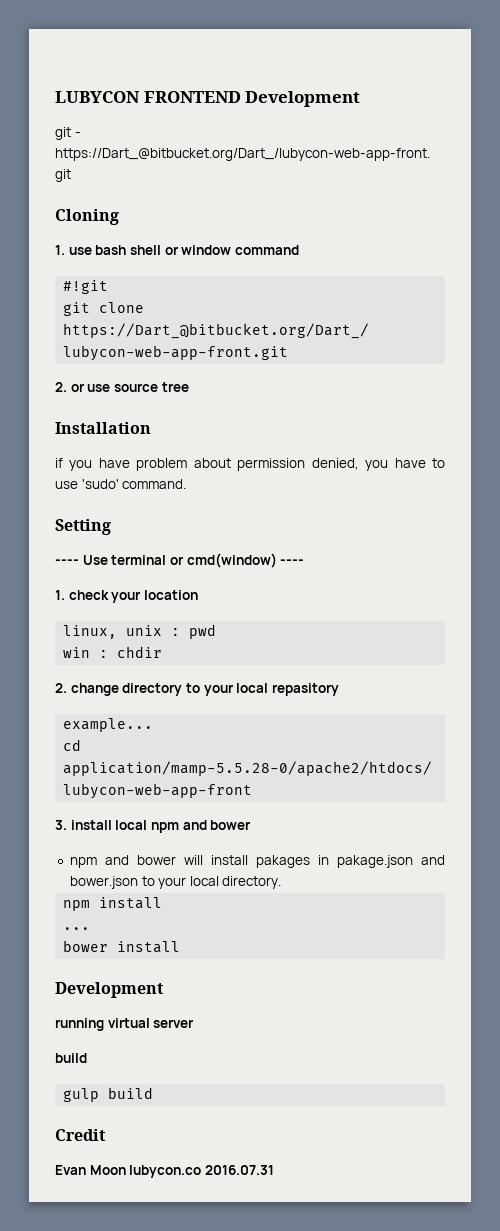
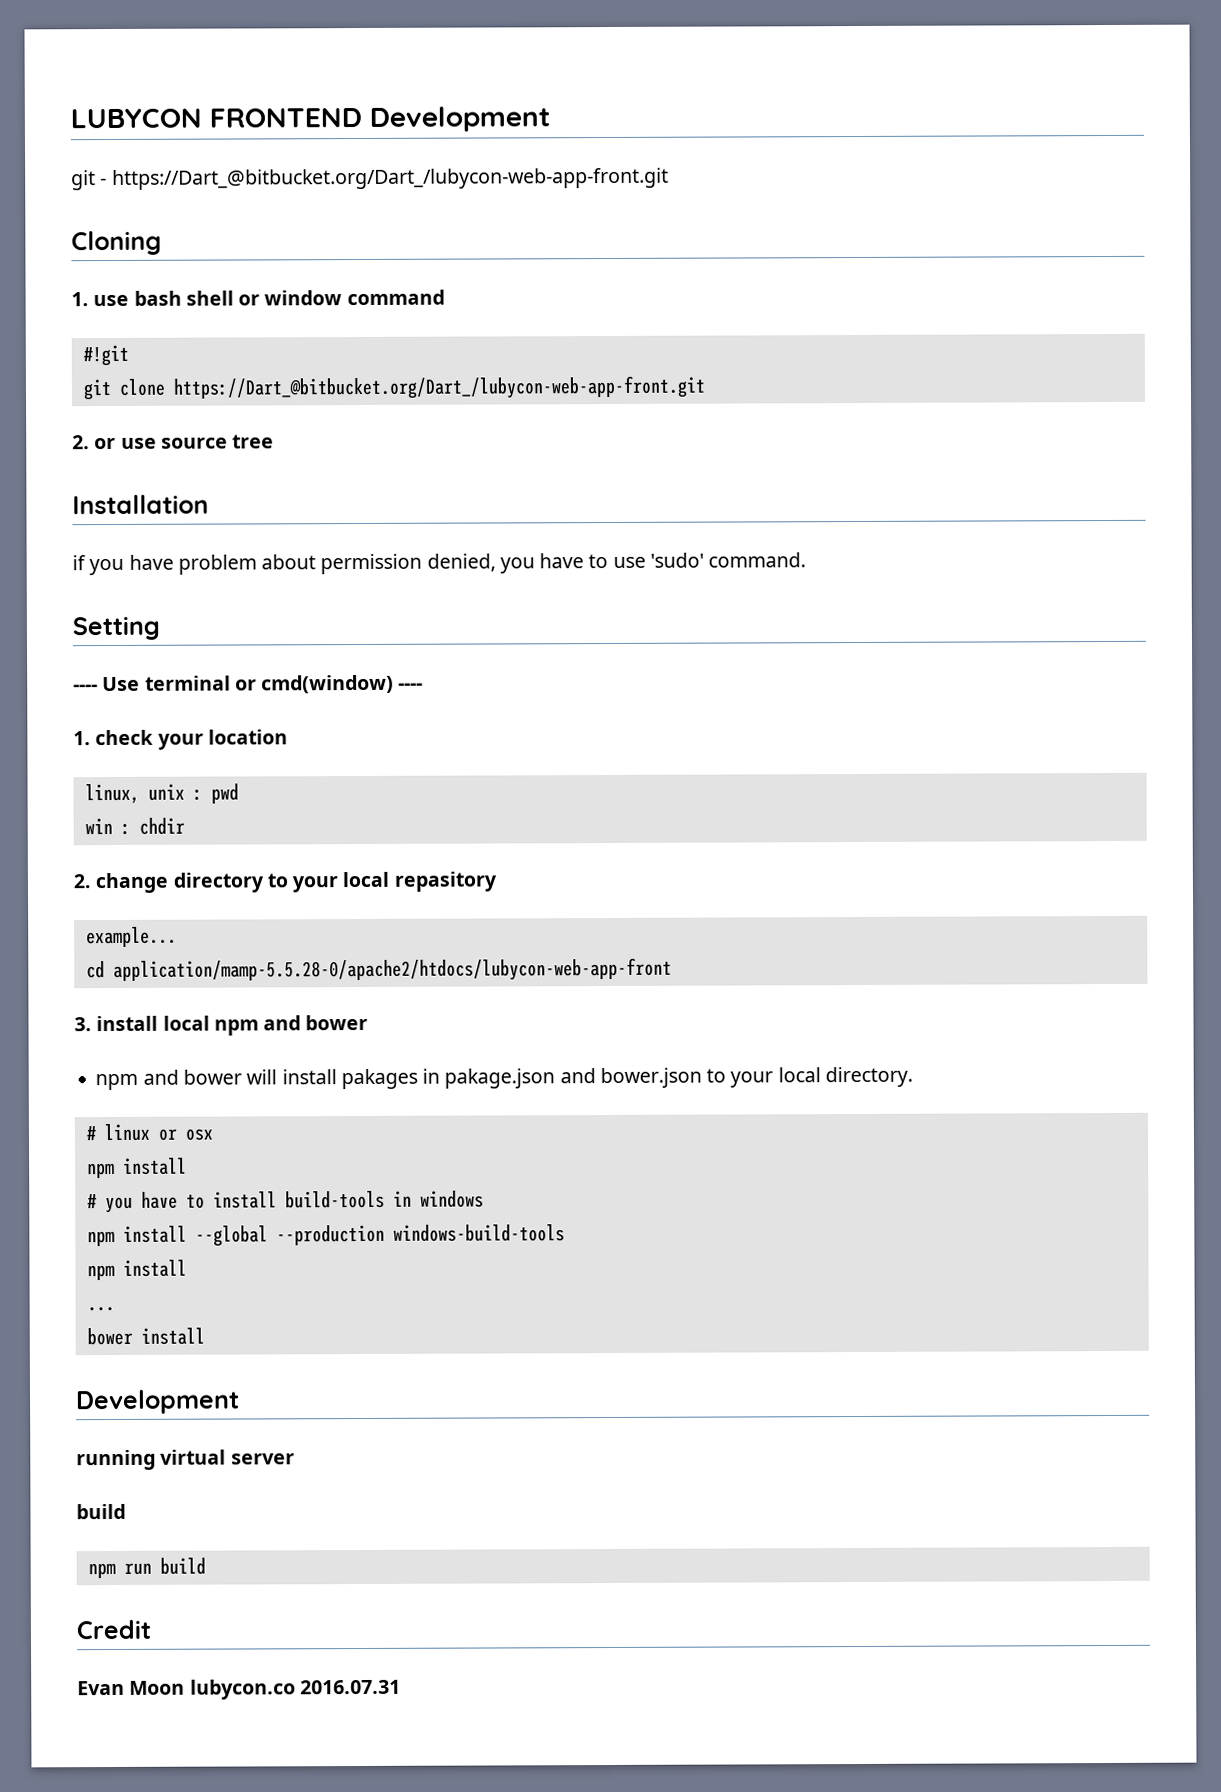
+ # linux or osx
+ npm install
+ # you have to install build-tools in windows
+ npm install --global --production windows-build-tools
- gulp build
+ npm run build

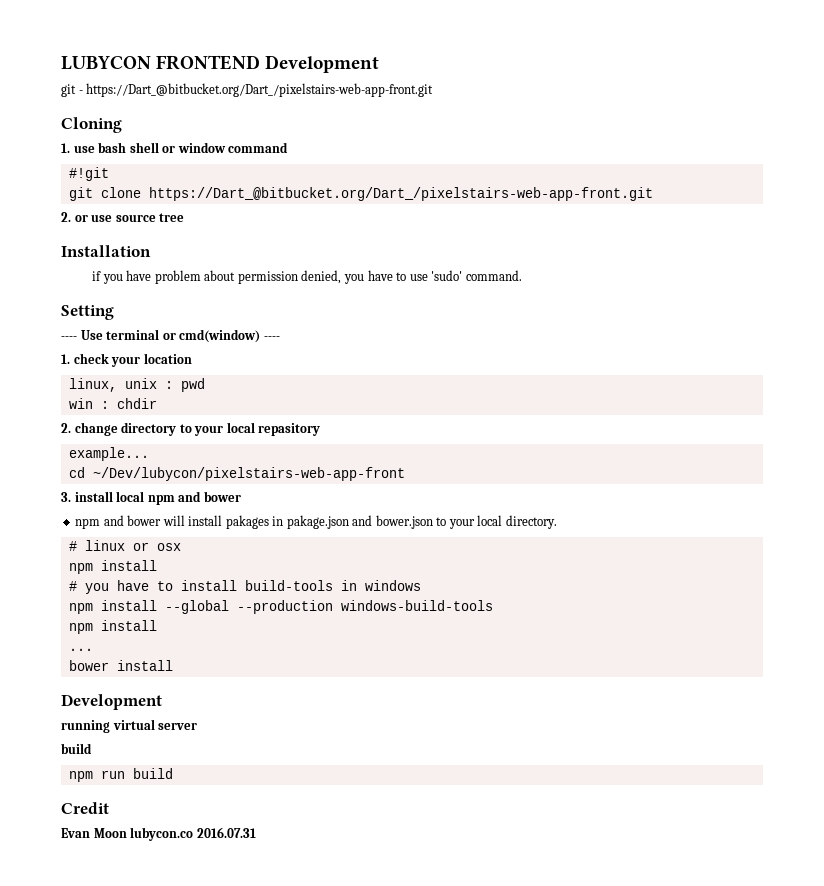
- git - https://Dart_@bitbucket.org/Dart_/lubycon-web-app-front.git
+ git - https://Dart_@bitbucket.org/Dart_/pixelstairs-web-app-front.git
- git clone https://Dart_@bitbucket.org/Dart_/lubycon-web-app-front.git
+ git clone https://Dart_@bitbucket.org/Dart_/pixelstairs-web-app-front.git
- cd application/mamp-5.5.28-0/apache2/htdocs/lubycon-web-app-front
+ cd ~/Dev/lubycon/pixelstairs-web-app-front

